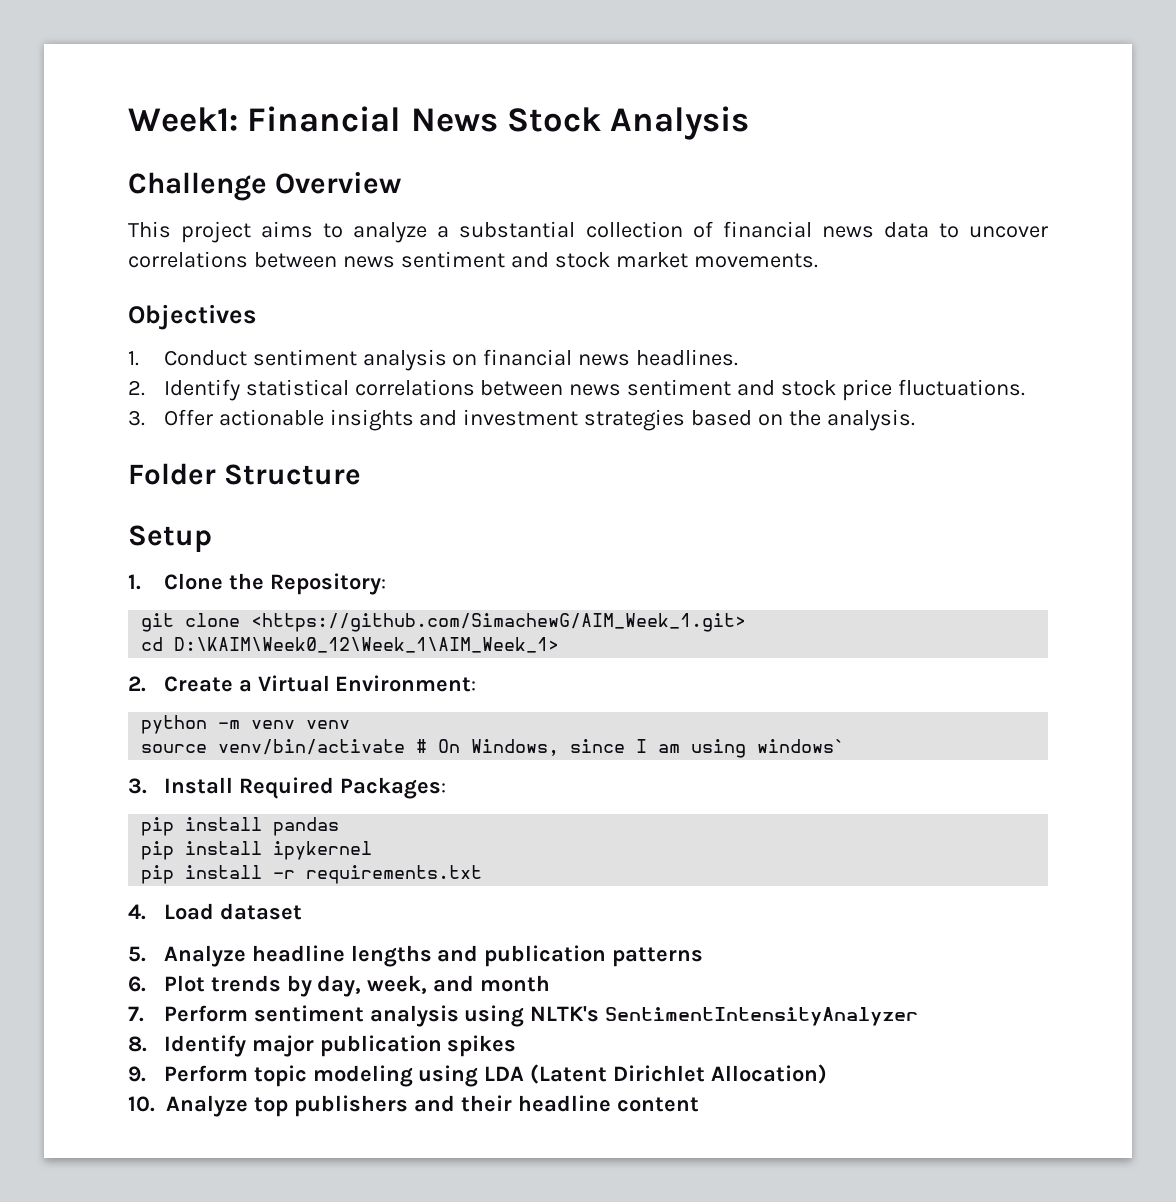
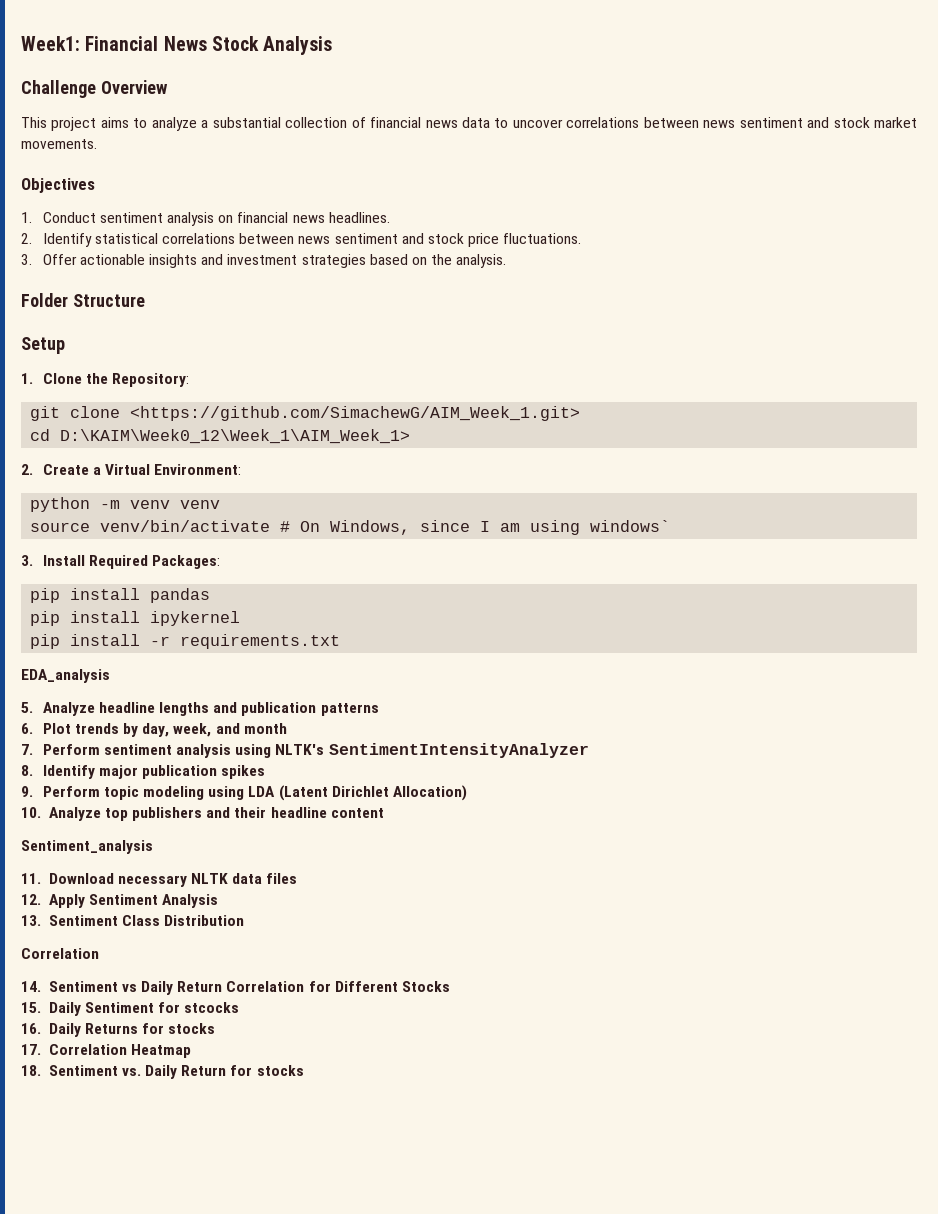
- 4. Load dataset
+ EDA_analysis
+ Sentiment_analysis
+ 11. Download necessary NLTK data files
+ 12. Apply Sentiment Analysis
+ 13. Sentiment Class Distribution
+ Correlation
+ 14. Sentiment vs Daily Return Correlation for Different Stocks
+ 15. Daily Sentiment for stcocks
+ 16. Daily Returns for stocks
+ 17. Correlation Heatmap
+ 18. Sentiment vs. Daily Return for stocks

